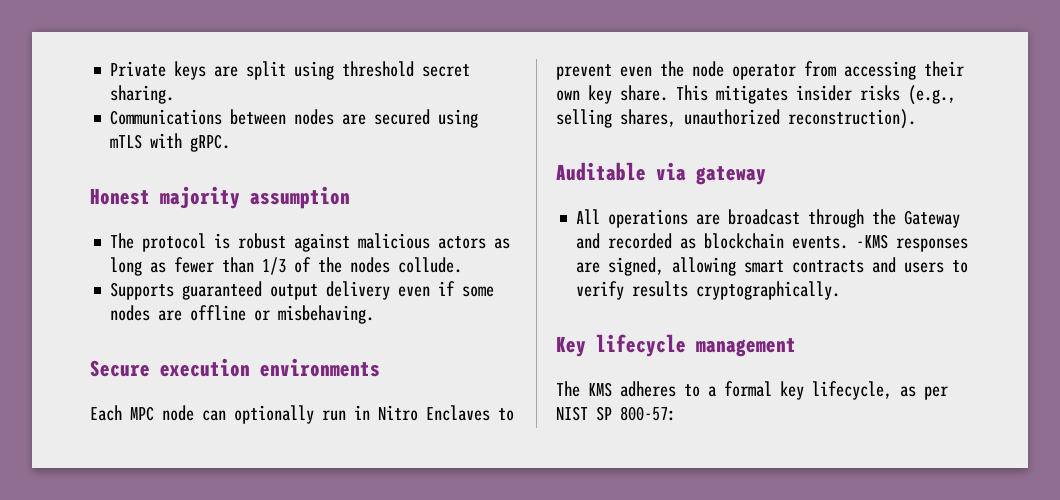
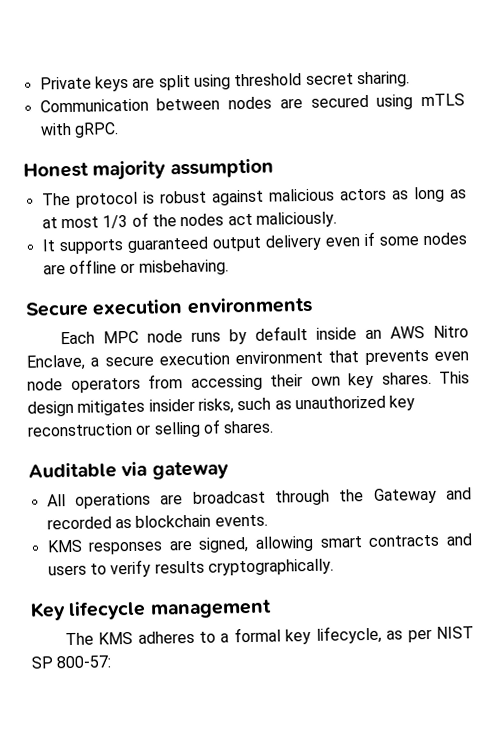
- Communications between nodes are secured using mTLS with gRPC.
+ Communication between nodes are secured using mTLS with gRPC.
- The protocol is robust against malicious actors as long as fewer than 1/3 of the nodes collude.
- Supports guaranteed output delivery even if some nodes are offline or misbehaving.
+ The protocol is robust against malicious actors as long as at most 1/3 of the nodes act maliciously.
+ It supports guaranteed output delivery even if some nodes are offline or misbehaving.
- Each MPC node can optionally run in Nitro Enclaves to prevent even the node operator from accessing their own key share. This mitigates insider risks (e.g., selling shares, unauthorized reconstruction).
+ Each MPC node runs by default inside an AWS Nitro Enclave, a secure execution environment that prevents even node operators from accessing their own key shares. This design mitigates insider risks, such as unauthorized key reconstruction or selling of shares.
- All operations are broadcast through the Gateway and recorded as blockchain events. -KMS responses are signed, allowing smart contracts and users to verify results cryptographically.
+ All operations are broadcast through the Gateway and recorded as blockchain events.
+ KMS responses are signed, allowing smart contracts and users to verify results cryptographically.

